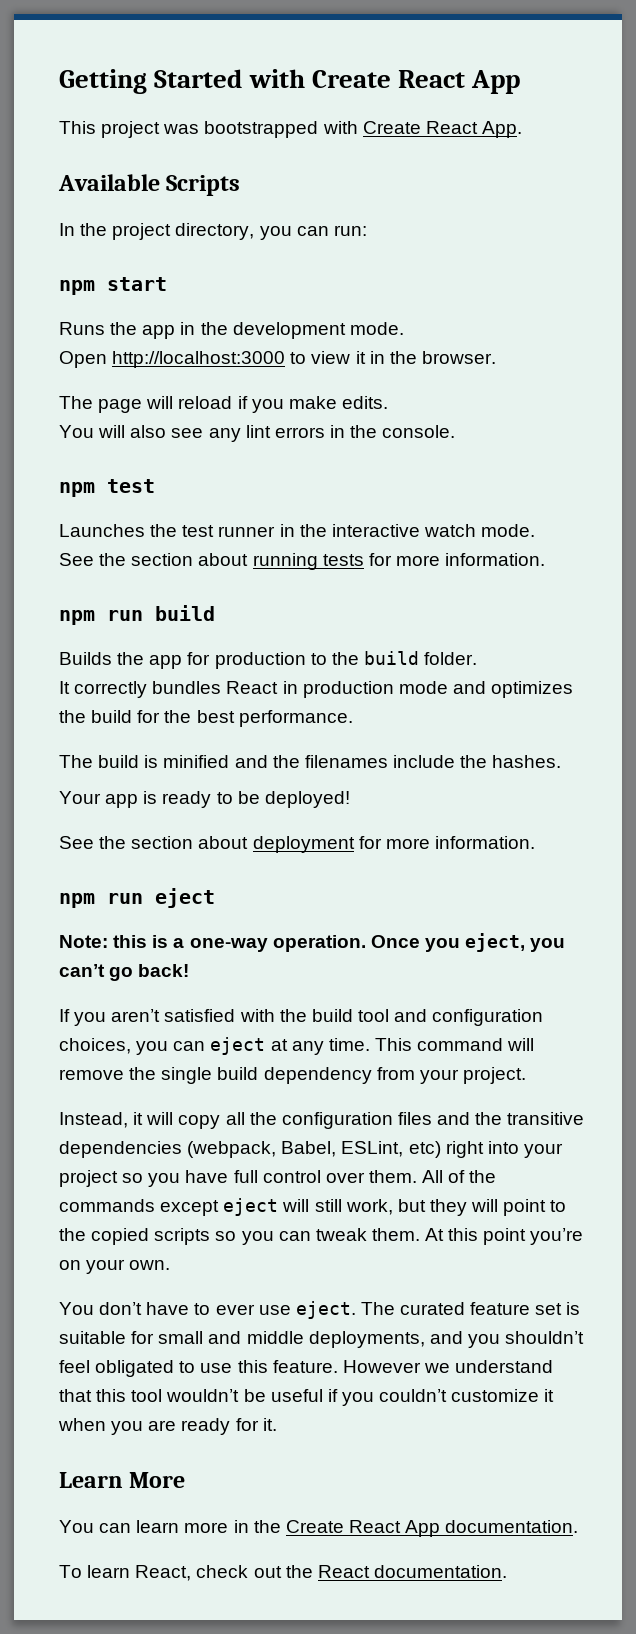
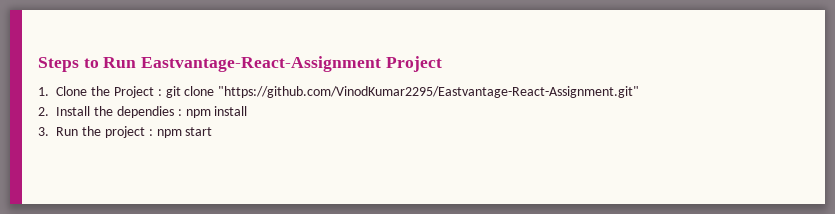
- Getting Started with Create React App
- This project was bootstrapped with Create React App.
- Available Scripts
- In the project directory, you can run:
- npm start
- Runs the app in the development mode.
- Open http://localhost:3000 to view it in the browser.
- The page will reload if you make edits.
- You will also see any lint errors in the console.
- npm test
- Launches the test runner in the interactive watch mode.
- See the section about running tests for more information.
- npm run build
- Builds the app for production to the build folder.
- It correctly bundles React in production mode and optimizes the build for the best performance.
- The build is minified and the filenames include the hashes.
- Your app is ready to be deployed!
- See the section about deployment for more information.
- npm run eject
- Note: this is a one-way operation. Once you eject, you can’t go back!
- If you aren’t satisfied with the build tool and configuration choices, you can eject at any time. This command will remove the single build dependency from your project.
- Instead, it will copy all the configuration files and the transitive dependencies (webpack, Babel, ESLint, etc) right into your project so you have full control over them. All of the commands except eject will still work, but they will point to the copied scripts so you can tweak them. At this point you’re on your own.
- You don’t have to ever use eject. The curated feature set is suitable for small and middle deployments, and you shouldn’t feel obligated to use this feature. However we understand that this tool wouldn’t be useful if you couldn’t customize it when you are ready for it.
- Learn More
- You can learn more in the Create React App documentation.
- To learn React, check out the React documentation.
+ Steps to Run Eastvantage-React-Assignment Project
+ 1. Clone the Project : git clone "https://github.com/VinodKumar2295/Eastvantage-React-Assignment.git"
+ 2. Install the dependies : npm install
+ 3. Run the project : npm start

